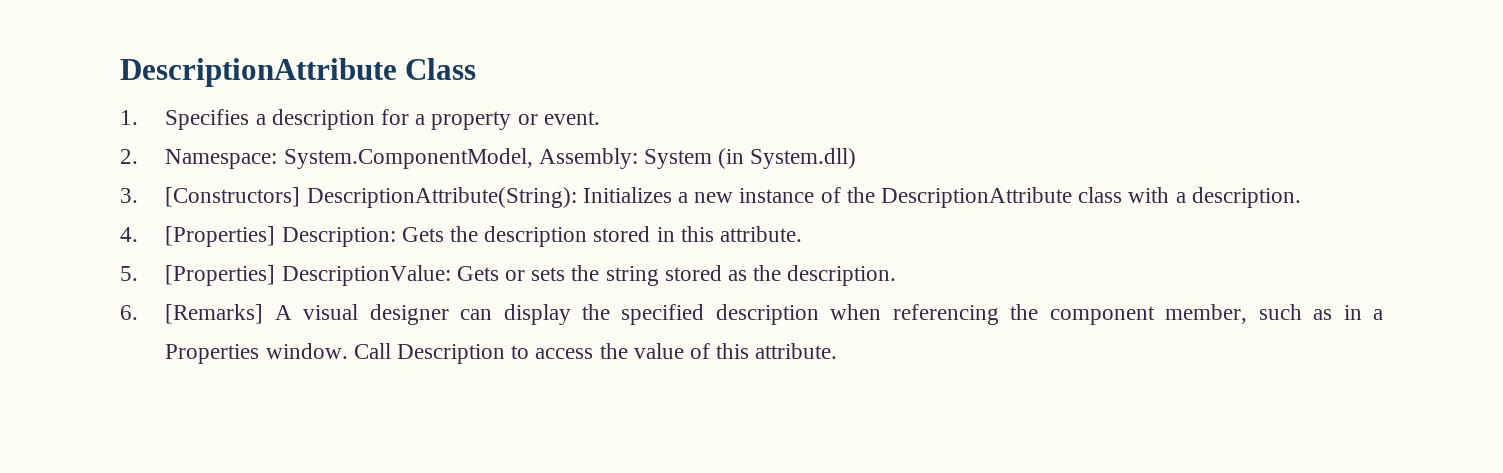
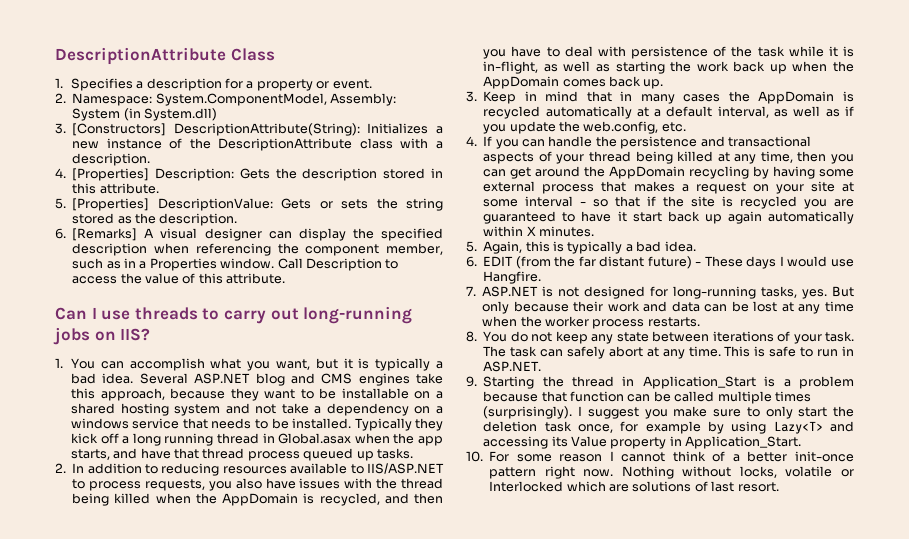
+ Can I use threads to carry out long-running jobs on IIS?
+ 1. You can accomplish what you want, but it is typically a bad idea. Several ASP.NET blog and CMS engines take this approach, because they want to be installable on a shared hosting system and not take a dependency on a windows service that needs to be installed. Typically they kick off a long running thread in Global.asax when the app starts, and have that thread process queued up tasks.
+ 2. In addition to reducing resources available to IIS/ASP.NET to process requests, you also have issues with the thread being killed when the AppDomain is recycled, and then you have to deal with persistence of the task while it is in-flight, as well as starting the work back up when the AppDomain comes back up.
+ 3. Keep in mind that in many cases the AppDomain is recycled automatically at a default interval, as well as if you update the web.config, etc.
+ 4. If you can handle the persistence and transactional aspects of your thread being killed at any time, then you can get around the AppDomain recycling by having some external process that makes a request on your site at some interval - so that if the site is recycled you are guaranteed to have it start back up again automatically within X minutes.
+ 5. Again, this is typically a bad idea.
+ 6. EDIT (from the far distant future) - These days I would use Hangfire.
+ 7. ASP.NET is not designed for long-running tasks, yes. But only because their work and data can be lost at any time when the worker process restarts.
+ 8. You do not keep any state between iterations of your task. The task can safely abort at any time. This is safe to run in ASP.NET.
+ 9. Starting the thread in Application_Start is a problem because that function can be called multiple times (surprisingly). I suggest you make sure to only start the deletion task once, for example by using Lazy<T> and accessing its Value property in Application_Start.
+ 10. For some reason I cannot think of a better init-once pattern right now. Nothing without locks, volatile or Interlocked which are solutions of last resort.

